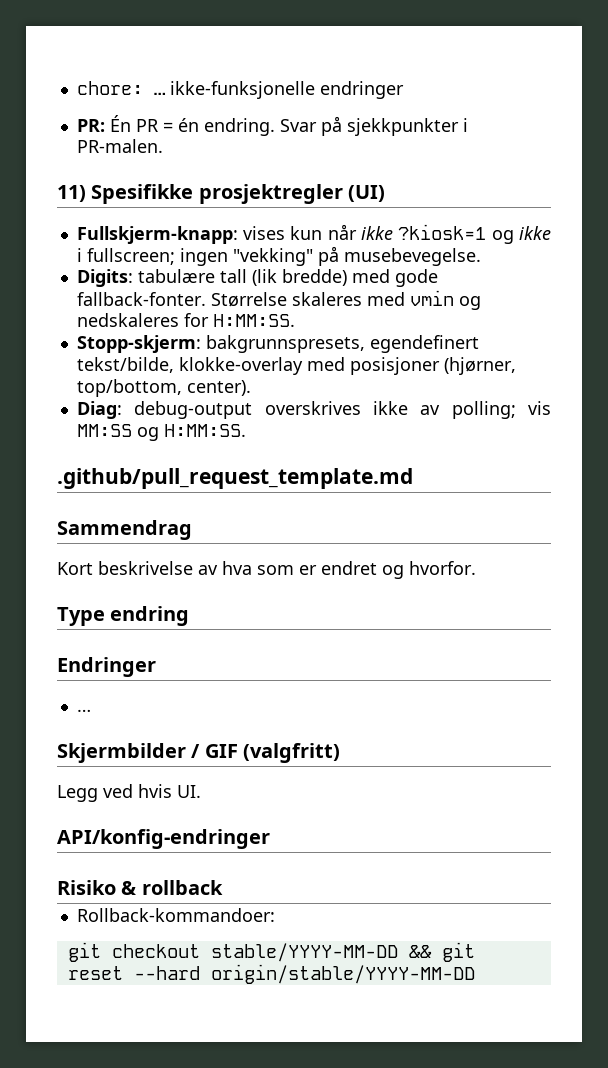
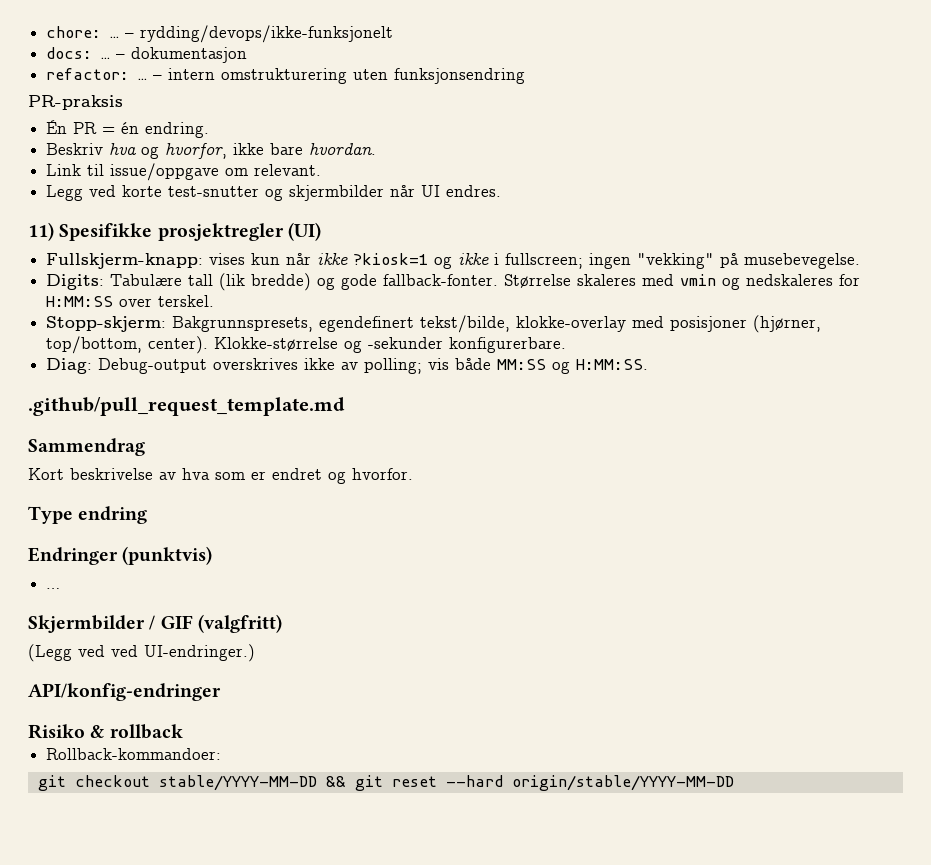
- chore: … ikke-funksjonelle endringer
- PR: Én PR = én endring. Svar på sjekkpunkter i PR-malen.
+ chore: … – rydding/devops/ikke-funksjonelt
+ docs: … – dokumentasjon
+ refactor: … – intern omstrukturering uten funksjonsendring
+ PR-praksis
+ Én PR = én endring.
+ Beskriv hva og hvorfor, ikke bare hvordan.
+ Link til issue/oppgave om relevant.
+ Legg ved korte test-snutter og skjermbilder når UI endres.
- Digits: tabulære tall (lik bredde) med gode fallback-fonter.
+ Digits: Tabulære tall (lik bredde) og gode fallback-fonter.
- Størrelse skaleres med vmin og nedskaleres for H:MM:SS.
+ Størrelse skaleres med vmin og nedskaleres for H:MM:SS over terskel.
- Stopp-skjerm: bakgrunnspresets, egendefinert tekst/bilde, klokke-overlay med posisjoner (hjørner, top/bottom, center).
+ Stopp-skjerm: Bakgrunnspresets, egendefinert tekst/bilde, klokke-overlay med posisjoner (hjørner, top/bottom, center). Klokke-størrelse og -sekunder konfigurerbare.
- Diag: debug-output overskrives ikke av polling; vis MM:SS og H:MM:SS.
+ Diag: Debug-output overskrives ikke av polling; vis både MM:SS og H:MM:SS.
- Endringer
+ Endringer (punktvis)
- Legg ved hvis UI.
+ (Legg ved ved UI-endringer.)

